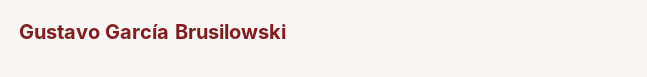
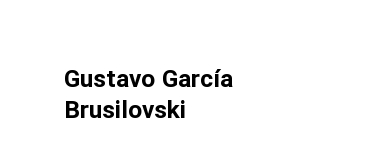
- Gustavo García Brusilowski
+ Gustavo García Brusilovski

